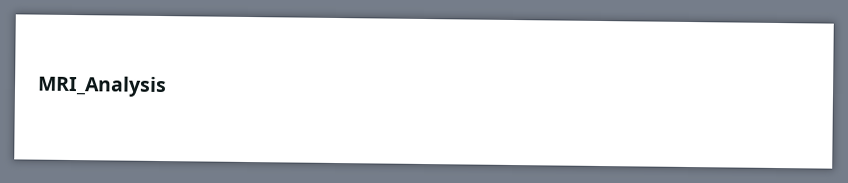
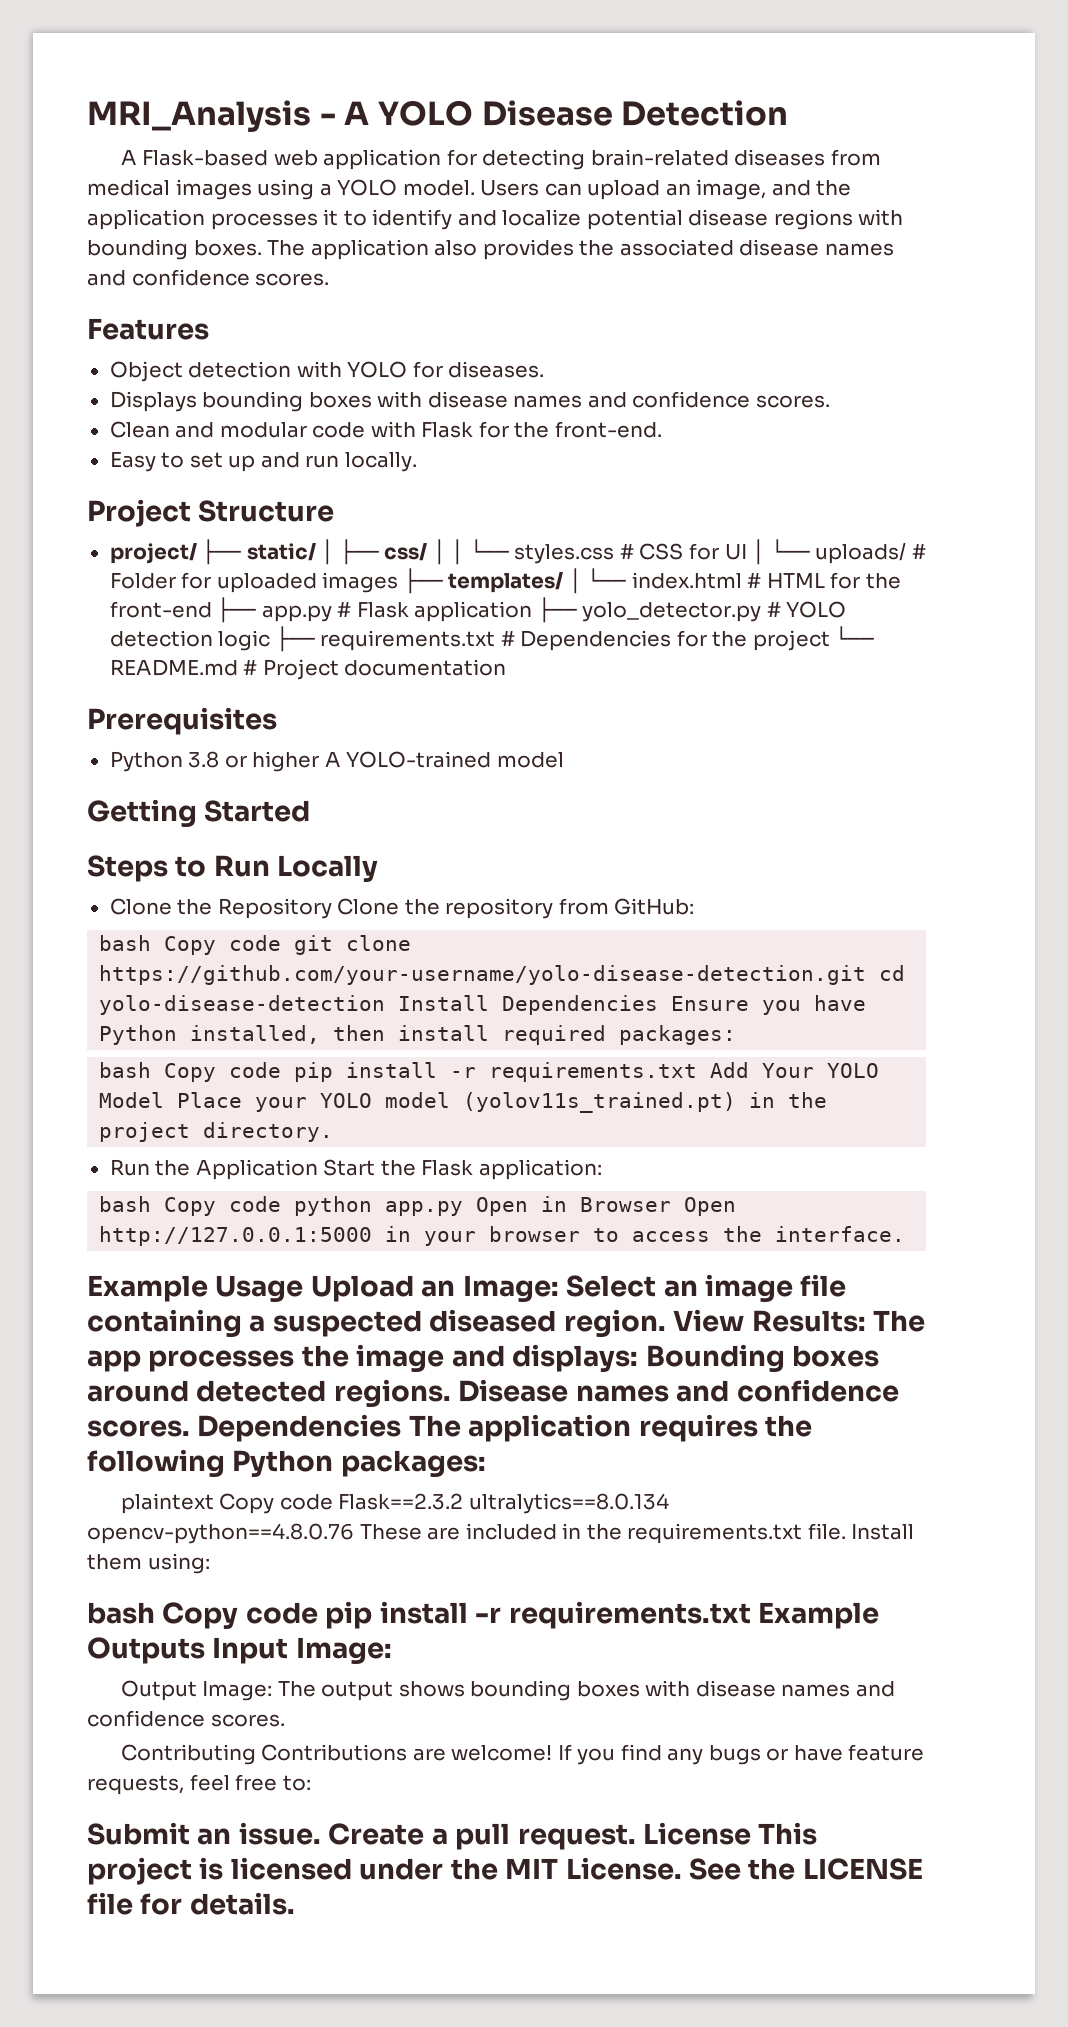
- MRI_Analysis
+ MRI_Analysis - A YOLO Disease Detection
+ A Flask-based web application for detecting brain-related diseases from medical images using a YOLO model. Users can upload an image, and the application processes it to identify and localize potential disease regions with bounding boxes. The application also provides the associated disease names and confidence scores.
+ Features
+ Object detection with YOLO for diseases.
+ Displays bounding boxes with disease names and confidence scores.
+ Clean and modular code with Flask for the front-end.
+ Easy to set up and run locally.
+ Project Structure
+ project/ ├── static/ │ ├── css/ │ │ └── styles.css # CSS for UI │ └── uploads/ # Folder for uploaded images ├── templates/ │ └── index.html # HTML for the front-end ├── app.py # Flask application ├── yolo_detector.py # YOLO detection logic ├── requirements.txt # Dependencies for the project └── README.md # Project documentation
+ Prerequisites
+ Python 3.8 or higher A YOLO-trained model
+ Getting Started
+ Steps to Run Locally
+ Clone the Repository Clone the repository from GitHub:
+ bash Copy code git clone https://github.com/your-username/yolo-disease-detection.git cd yolo-disease-detection Install Dependencies Ensure you have Python installed, then install required packages:
+ bash Copy code pip install -r requirements.txt Add Your YOLO Model Place your YOLO model (yolov11s_trained.pt) in the project directory.
+ Run the Application Start the Flask application:
+ bash Copy code python app.py Open in Browser Open http://127.0.0.1:5000 in your browser to access the interface.
+ Example Usage Upload an Image: Select an image file containing a suspected diseased region. View Results: The app processes the image and displays: Bounding boxes around detected regions. Disease names and confidence scores. Dependencies The application requires the following Python packages:
+ plaintext Copy code Flask==2.3.2 ultralytics==8.0.134 opencv-python==4.8.0.76 These are included in the requirements.txt file. Install them using:
+ bash Copy code pip install -r requirements.txt Example Outputs Input Image:
+ Output Image: The output shows bounding boxes with disease names and confidence scores.
+ Contributing Contributions are welcome! If you find any bugs or have feature requests, feel free to:
+ Submit an issue. Create a pull request. License This project is licensed under the MIT License. See the LICENSE file for details.

